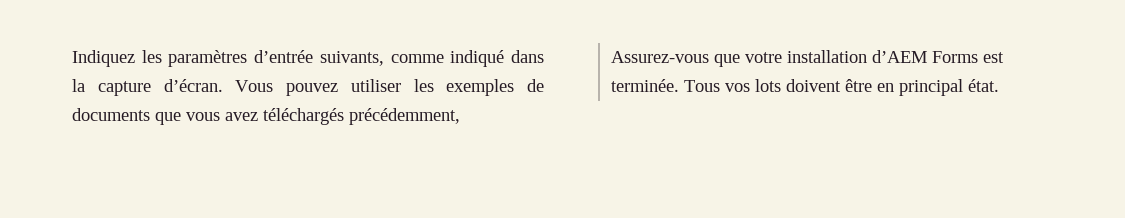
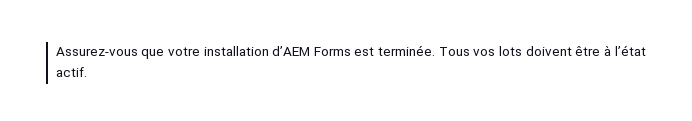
- Indiquez les paramètres d’entrée suivants, comme indiqué dans la capture d’écran. Vous pouvez utiliser les exemples de documents que vous avez téléchargés précédemment,
- Tous vos lots doivent être en principal état.
+ Tous vos lots doivent être à l’état actif.

